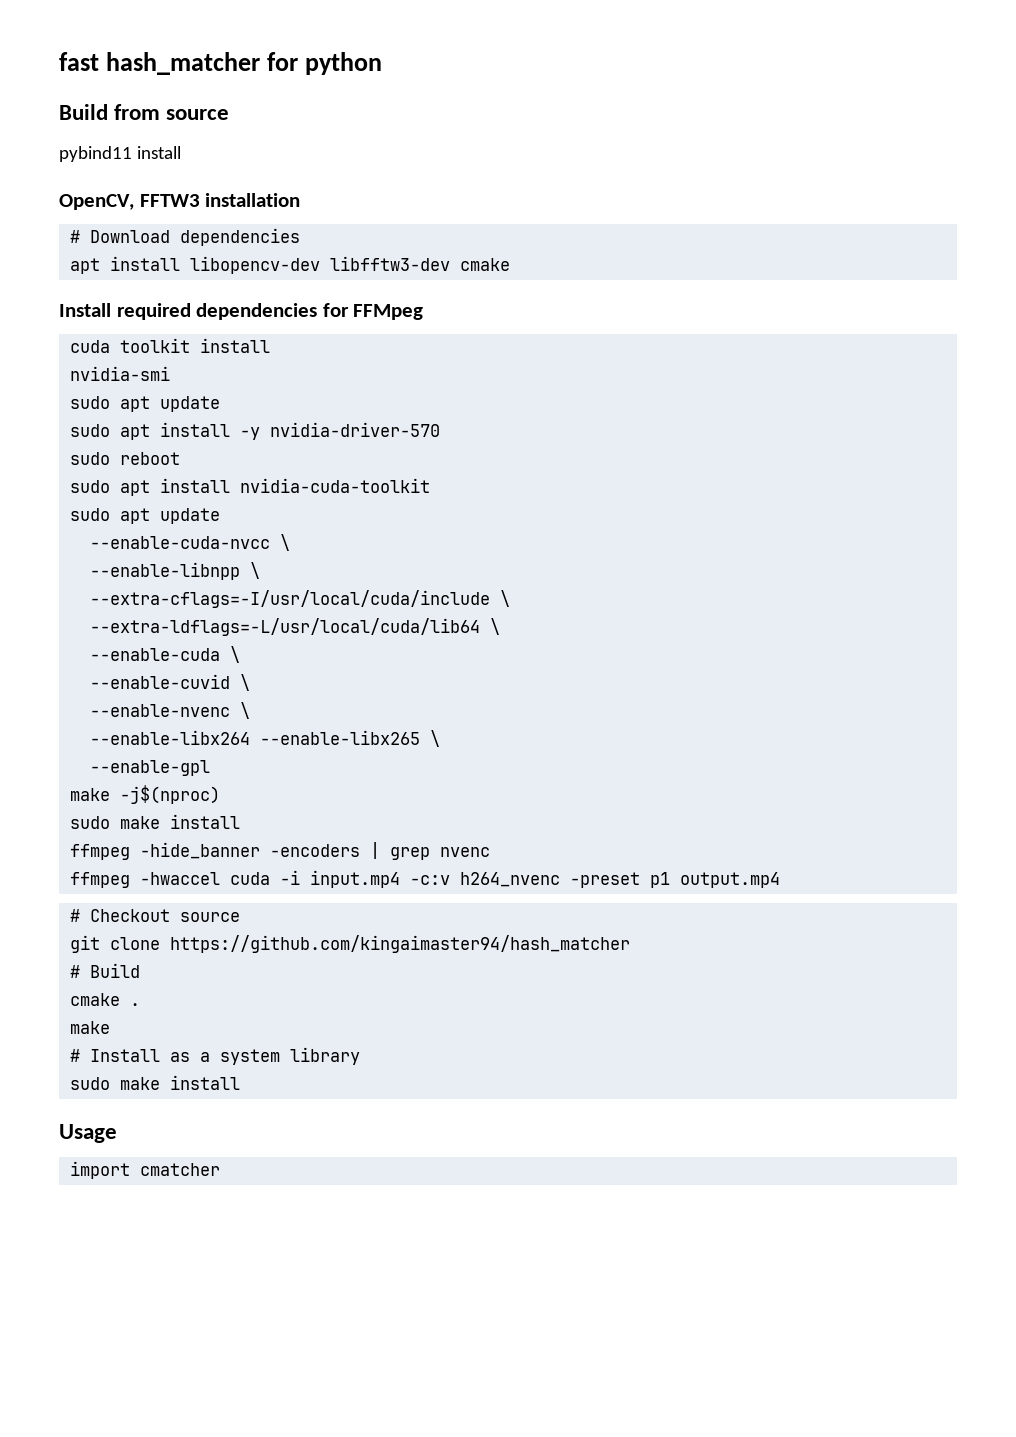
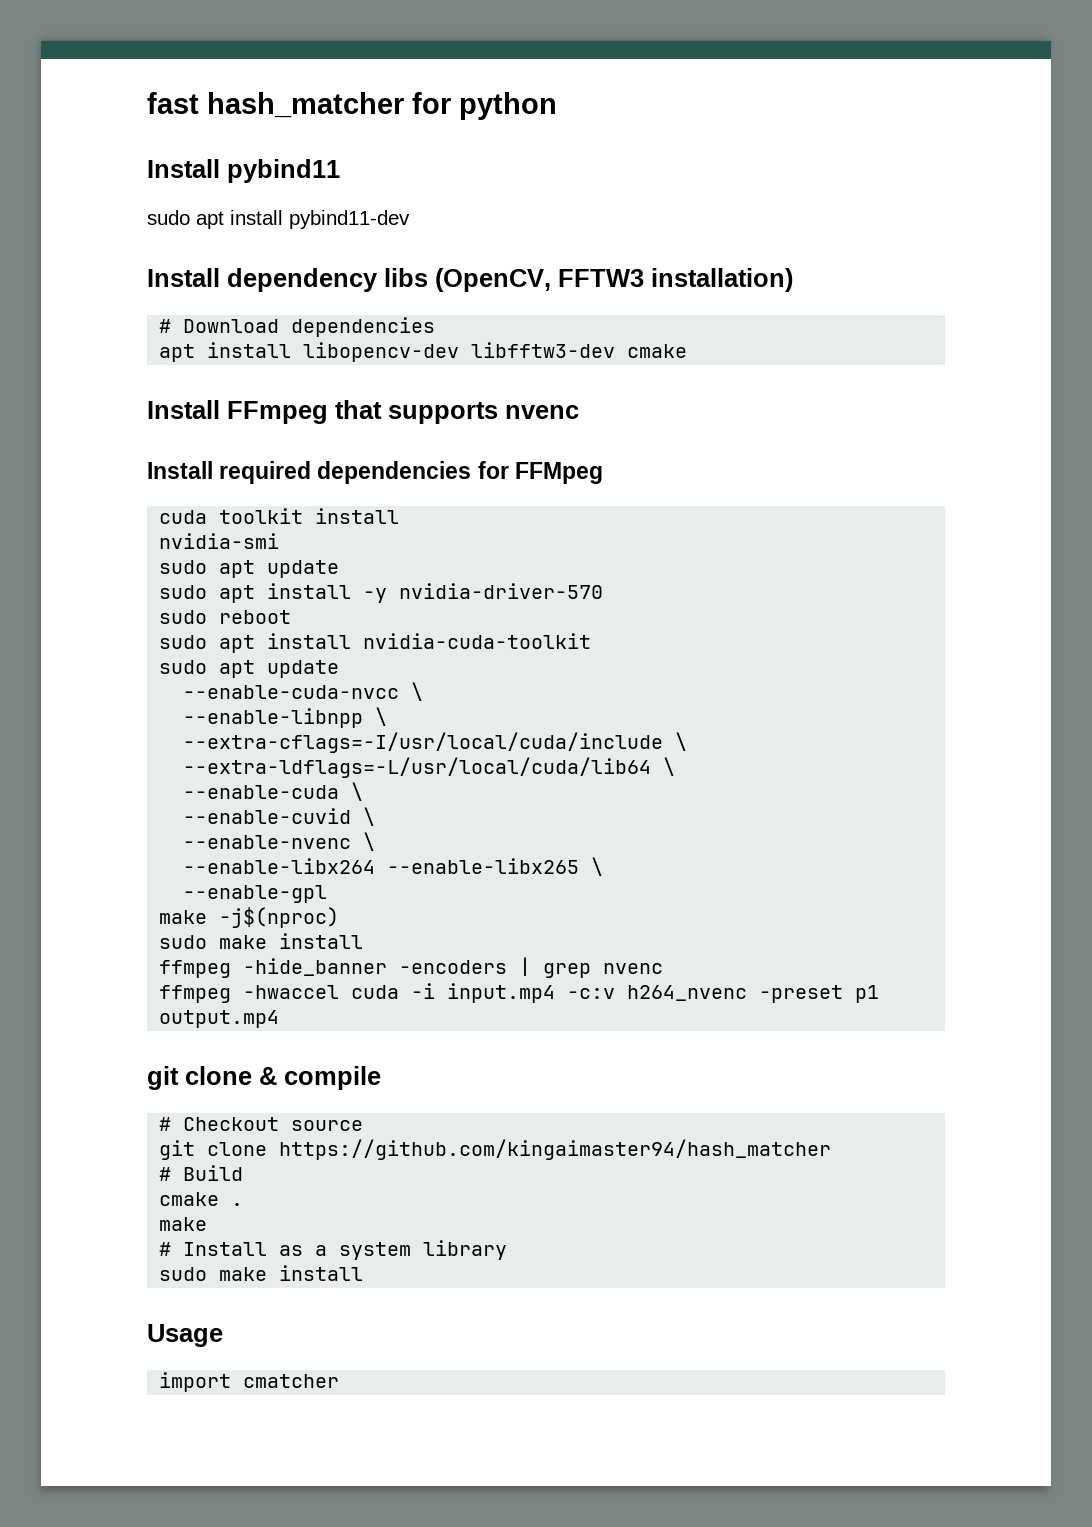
- Build from source
- pybind11 install
- OpenCV, FFTW3 installation
+ Install pybind11
+ sudo apt install pybind11-dev
+ Install dependency libs (OpenCV, FFTW3 installation)
+ Install FFmpeg that supports nvenc
+ git clone & compile

